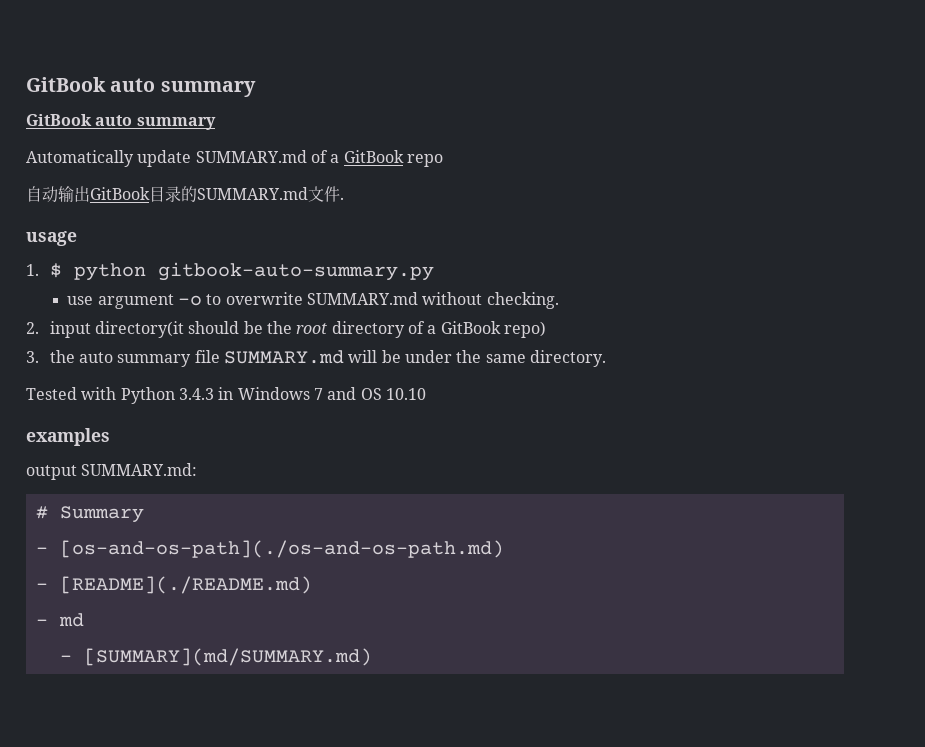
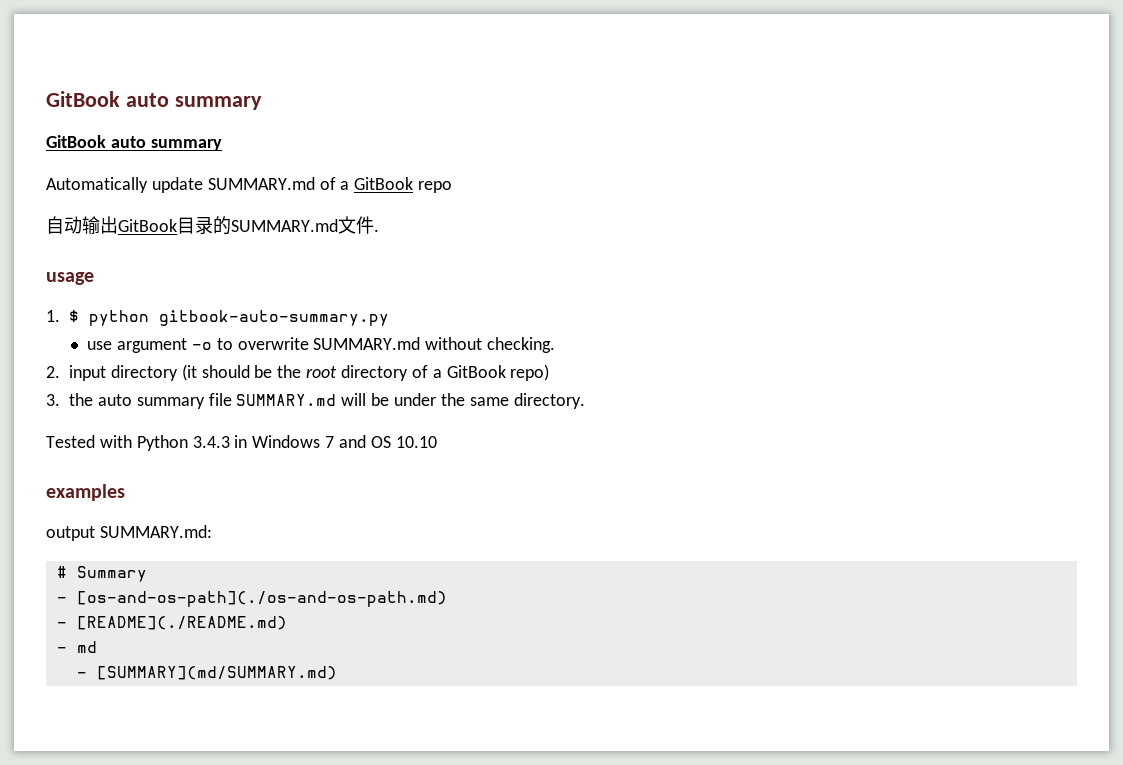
- 2. input directory(it should be the root directory of a GitBook repo)
+ 2. input directory (it should be the root directory of a GitBook repo)

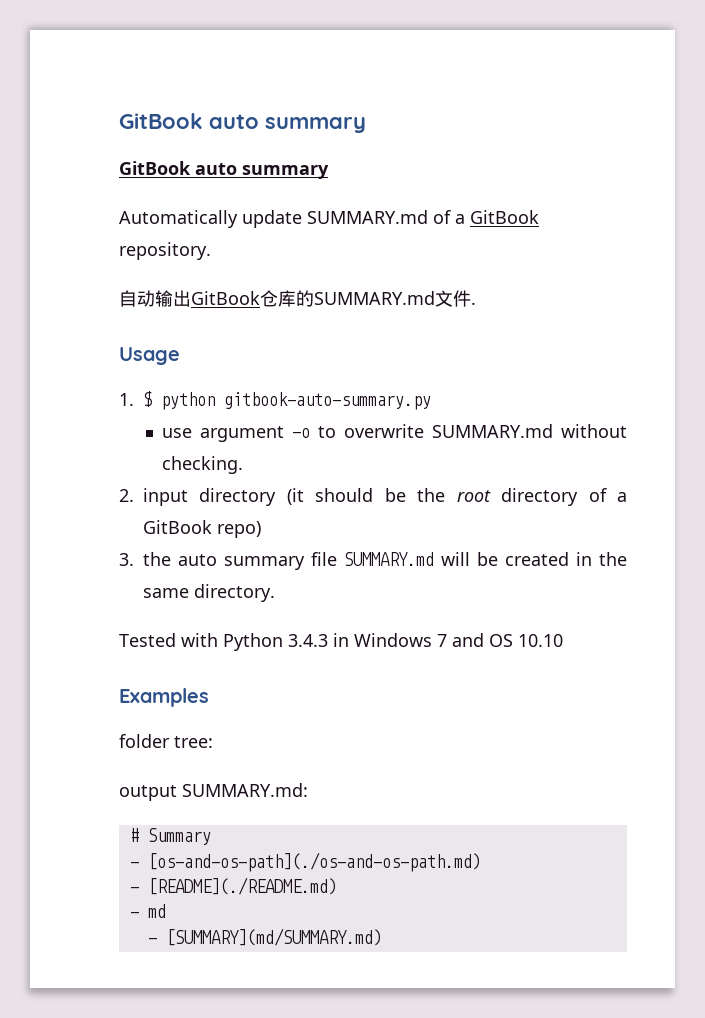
- Automatically update SUMMARY.md of a GitBook repo
+ Automatically update SUMMARY.md of a GitBook repository.
- 自动输出GitBook目录的SUMMARY.md文件.
+ 自动输出GitBook仓库的SUMMARY.md文件.
- usage
+ Usage
- 3. the auto summary file SUMMARY.md will be under the same directory.
+ 3. the auto summary file SUMMARY.md will be created in the same directory.
- examples
+ Examples
+ folder tree:

